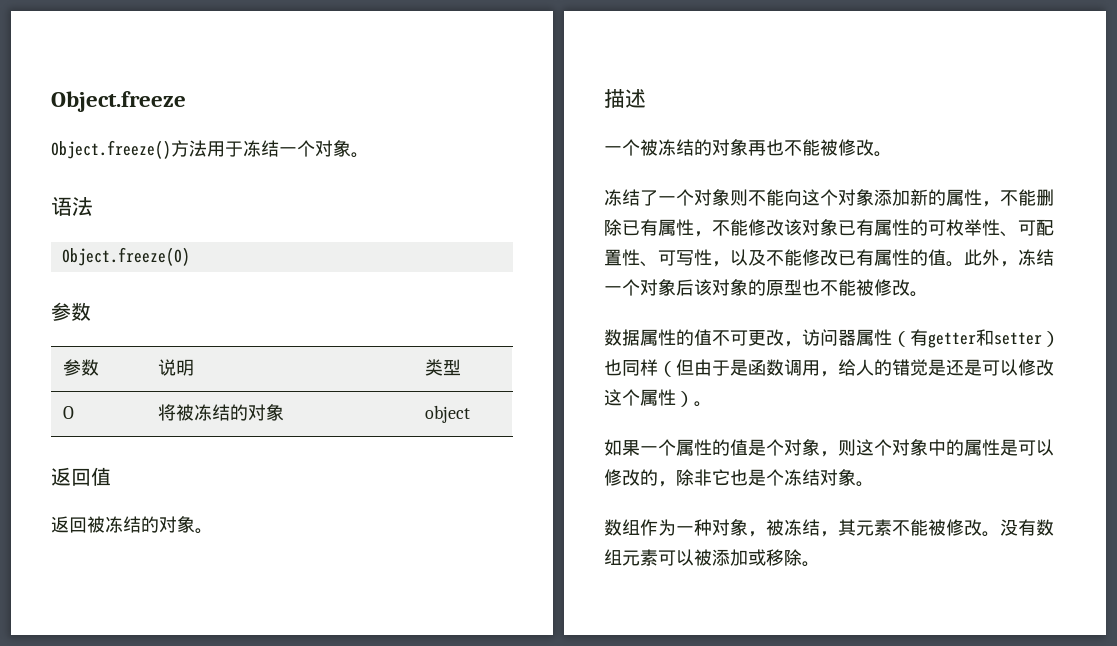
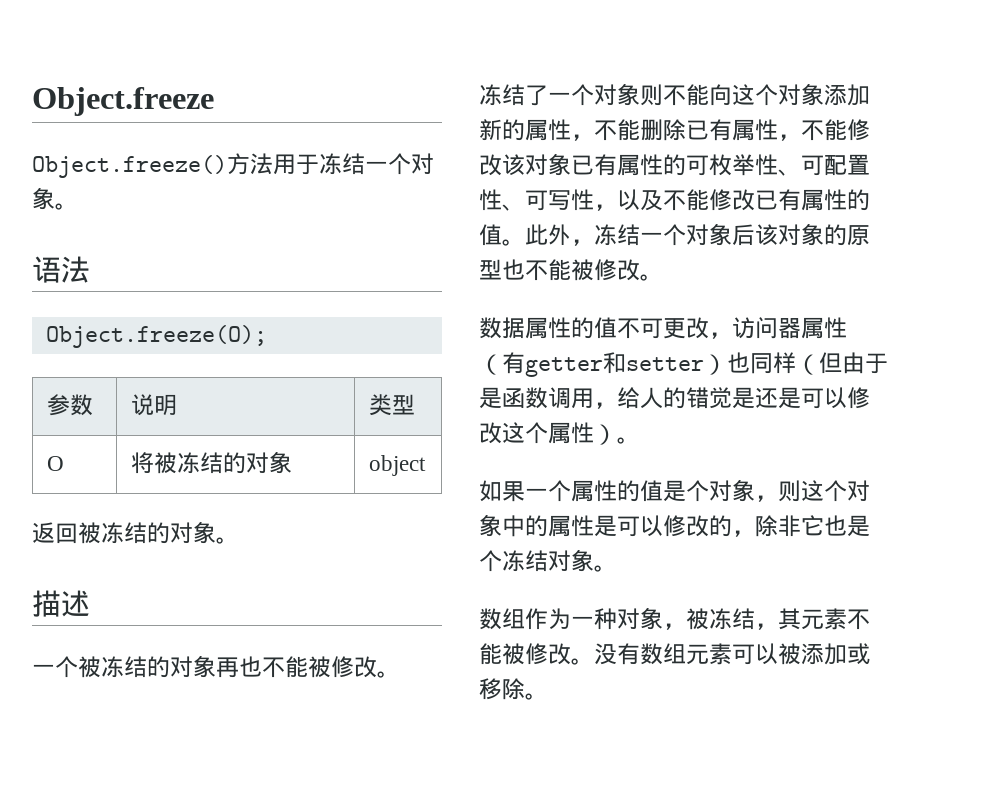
- Object.freeze(O)
- 参数
+ Object.freeze(O);
- 返回值

